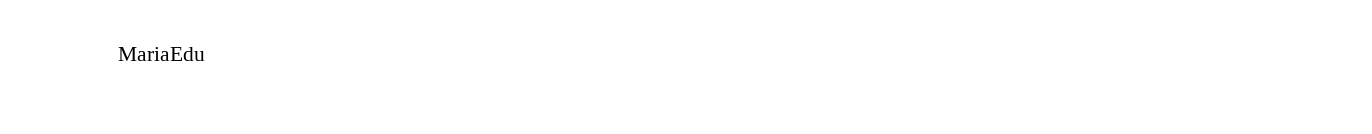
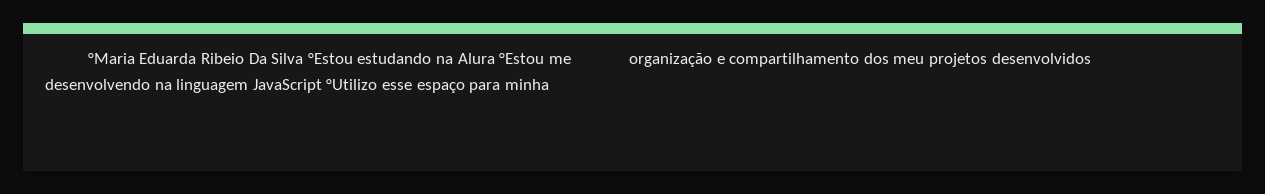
- MariaEdu
+ °Maria Eduarda Ribeio Da Silva °Estou estudando na Alura °Estou me desenvolvendo na linguagem JavaScript °Utilizo esse espaço para minha organização e compartilhamento dos meu projetos desenvolvidos

